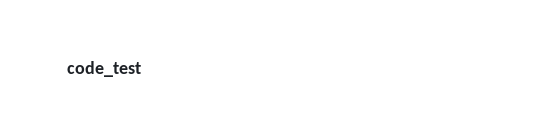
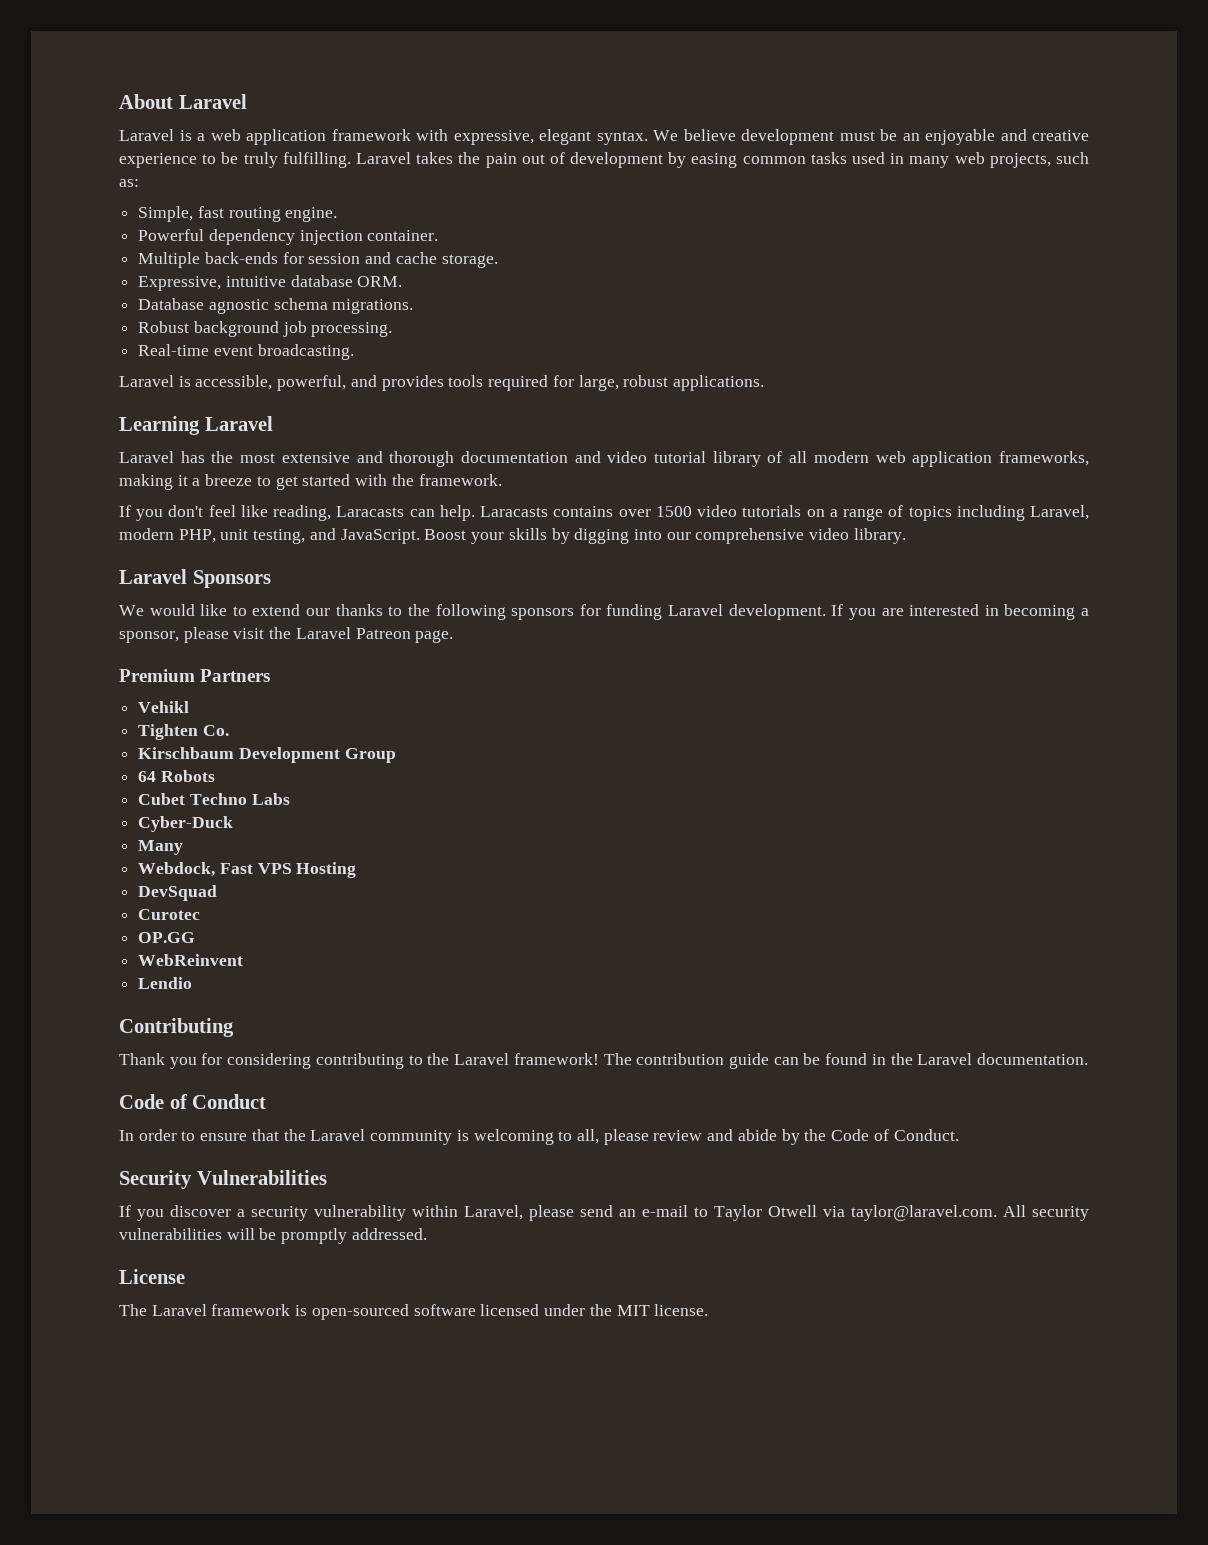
- code_test
+ About Laravel
+ Laravel is a web application framework with expressive, elegant syntax. We believe development must be an enjoyable and creative experience to be truly fulfilling. Laravel takes the pain out of development by easing common tasks used in many web projects, such as:
+ Simple, fast routing engine.
+ Powerful dependency injection container.
+ Multiple back-ends for session and cache storage.
+ Expressive, intuitive database ORM.
+ Database agnostic schema migrations.
+ Robust background job processing.
+ Real-time event broadcasting.
+ Laravel is accessible, powerful, and provides tools required for large, robust applications.
+ Learning Laravel
+ Laravel has the most extensive and thorough documentation and video tutorial library of all modern web application frameworks, making it a breeze to get started with the framework.
+ If you don't feel like reading, Laracasts can help. Laracasts contains over 1500 video tutorials on a range of topics including Laravel, modern PHP, unit testing, and JavaScript. Boost your skills by digging into our comprehensive video library.
+ Laravel Sponsors
+ We would like to extend our thanks to the following sponsors for funding Laravel development. If you are interested in becoming a sponsor, please visit the Laravel Patreon page.
+ Premium Partners
+ Vehikl
+ Tighten Co.
+ Kirschbaum Development Group
+ 64 Robots
+ Cubet Techno Labs
+ Cyber-Duck
+ Many
+ Webdock, Fast VPS Hosting
+ DevSquad
+ Curotec
+ OP.GG
+ WebReinvent
+ Lendio
+ Contributing
+ Thank you for considering contributing to the Laravel framework! The contribution guide can be found in the Laravel documentation.
+ Code of Conduct
+ In order to ensure that the Laravel community is welcoming to all, please review and abide by the Code of Conduct.
+ Security Vulnerabilities
+ If you discover a security vulnerability within Laravel, please send an e-mail to Taylor Otwell via taylor@laravel.com. All security vulnerabilities will be promptly addressed.
+ License
+ The Laravel framework is open-sourced software licensed under the MIT license.

